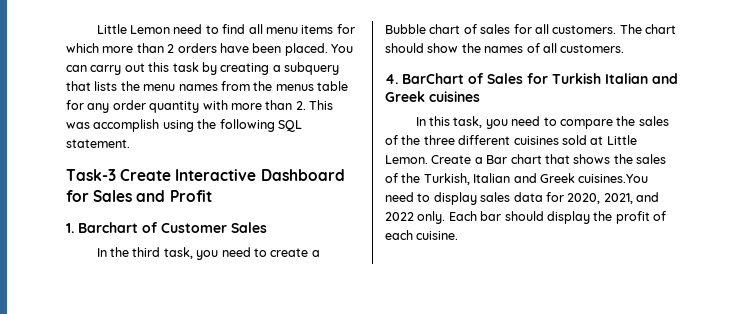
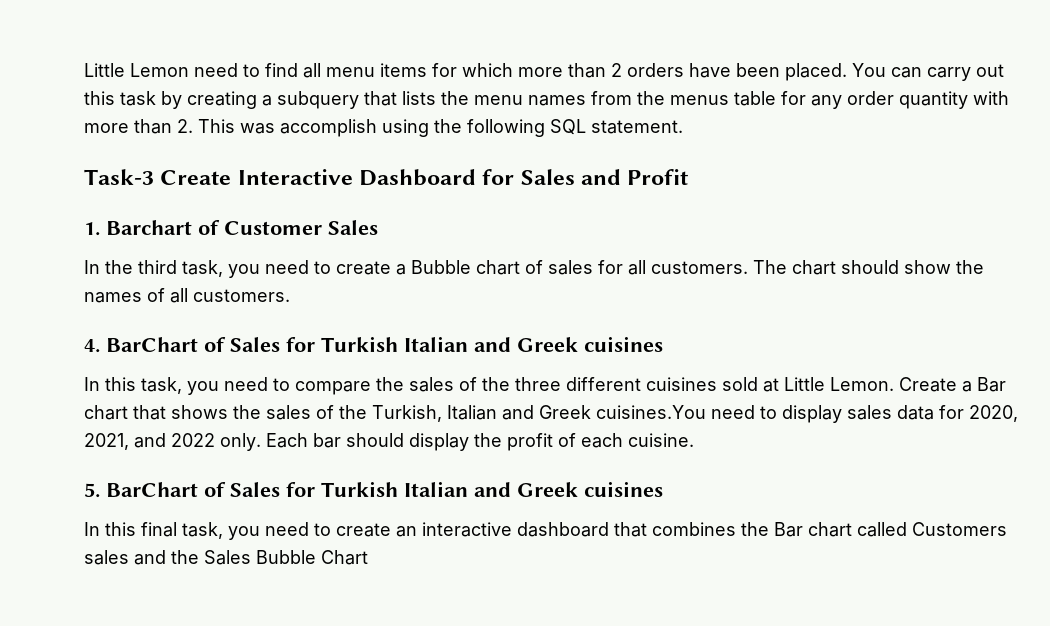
+ 5. BarChart of Sales for Turkish Italian and Greek cuisines
+ In this final task, you need to create an interactive dashboard that combines the Bar chart called Customers sales and the Sales Bubble Chart

